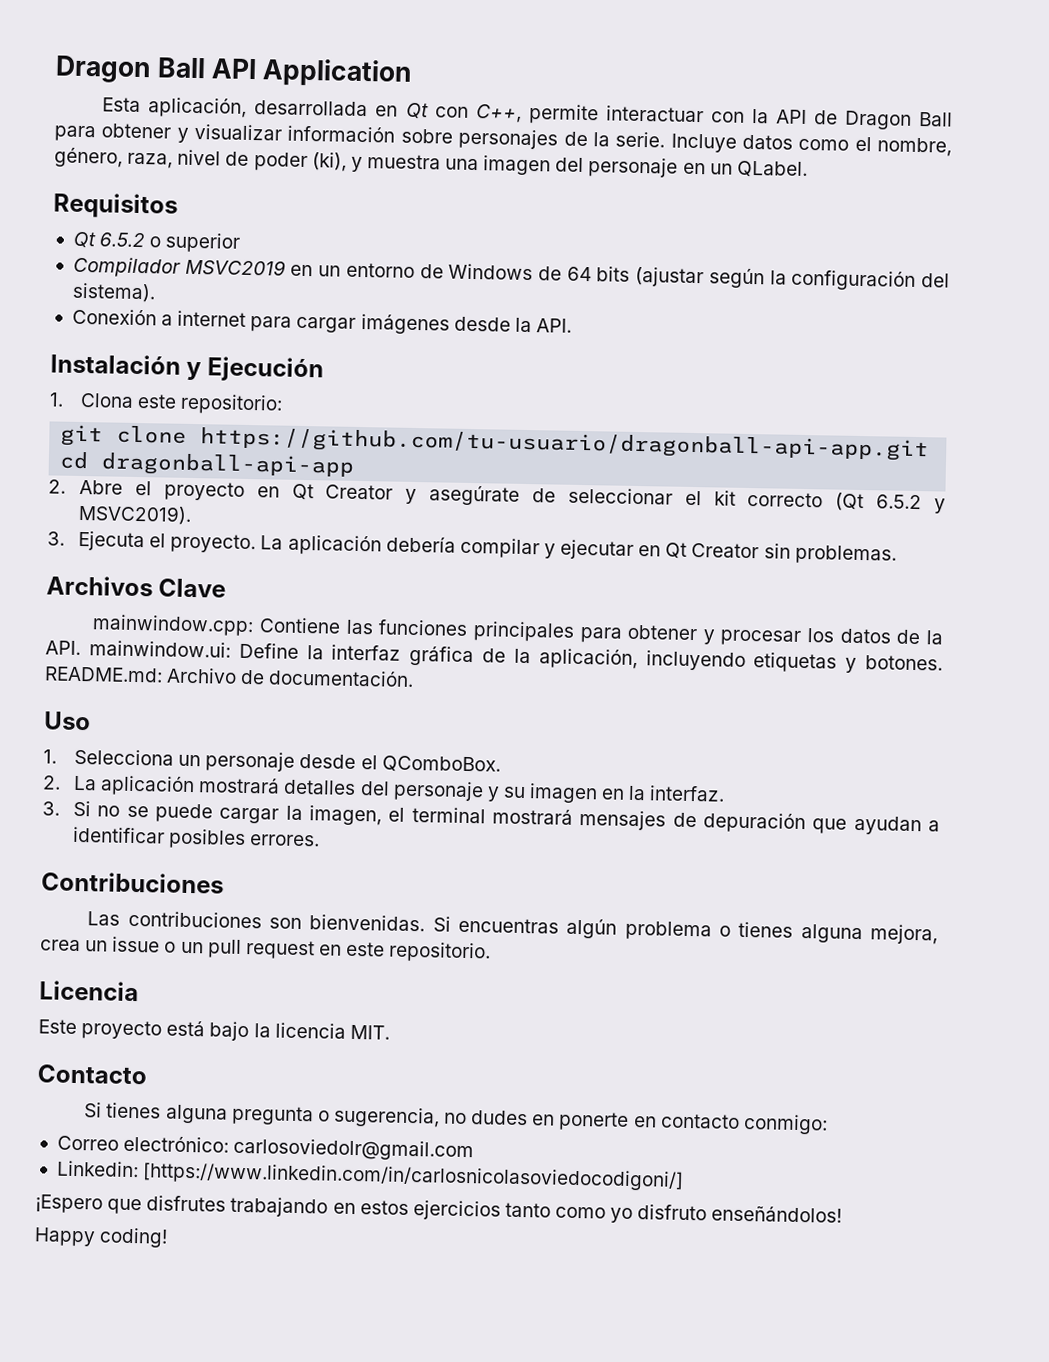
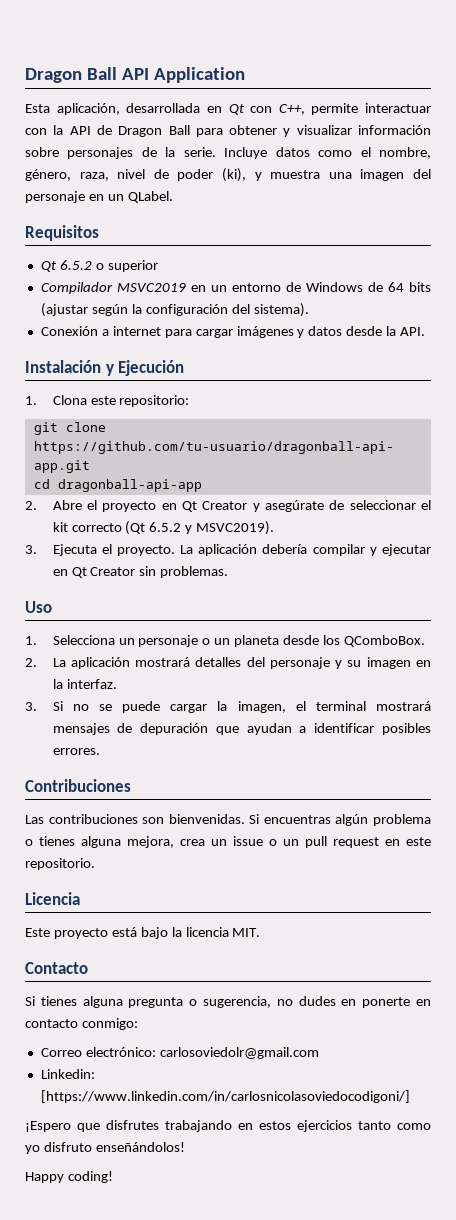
- Conexión a internet para cargar imágenes desde la API.
+ Conexión a internet para cargar imágenes y datos desde la API.
- Archivos Clave
- mainwindow.cpp: Contiene las funciones principales para obtener y procesar los datos de la API. mainwindow.ui: Define la interfaz gráfica de la aplicación, incluyendo etiquetas y botones. README.md: Archivo de documentación.
- 1. Selecciona un personaje desde el QComboBox.
+ 1. Selecciona un personaje o un planeta desde los QComboBox.

